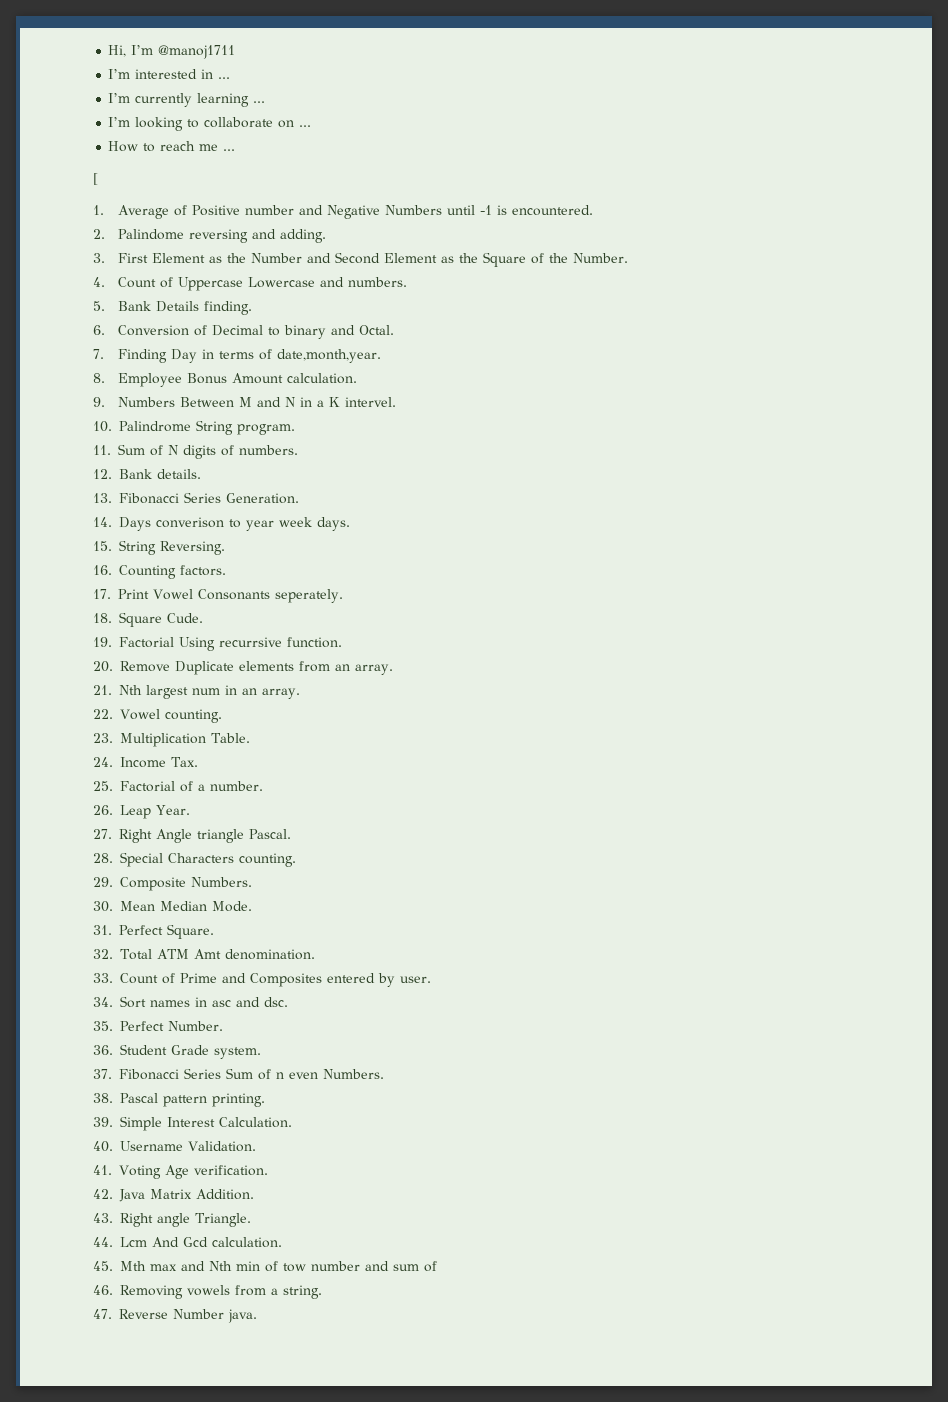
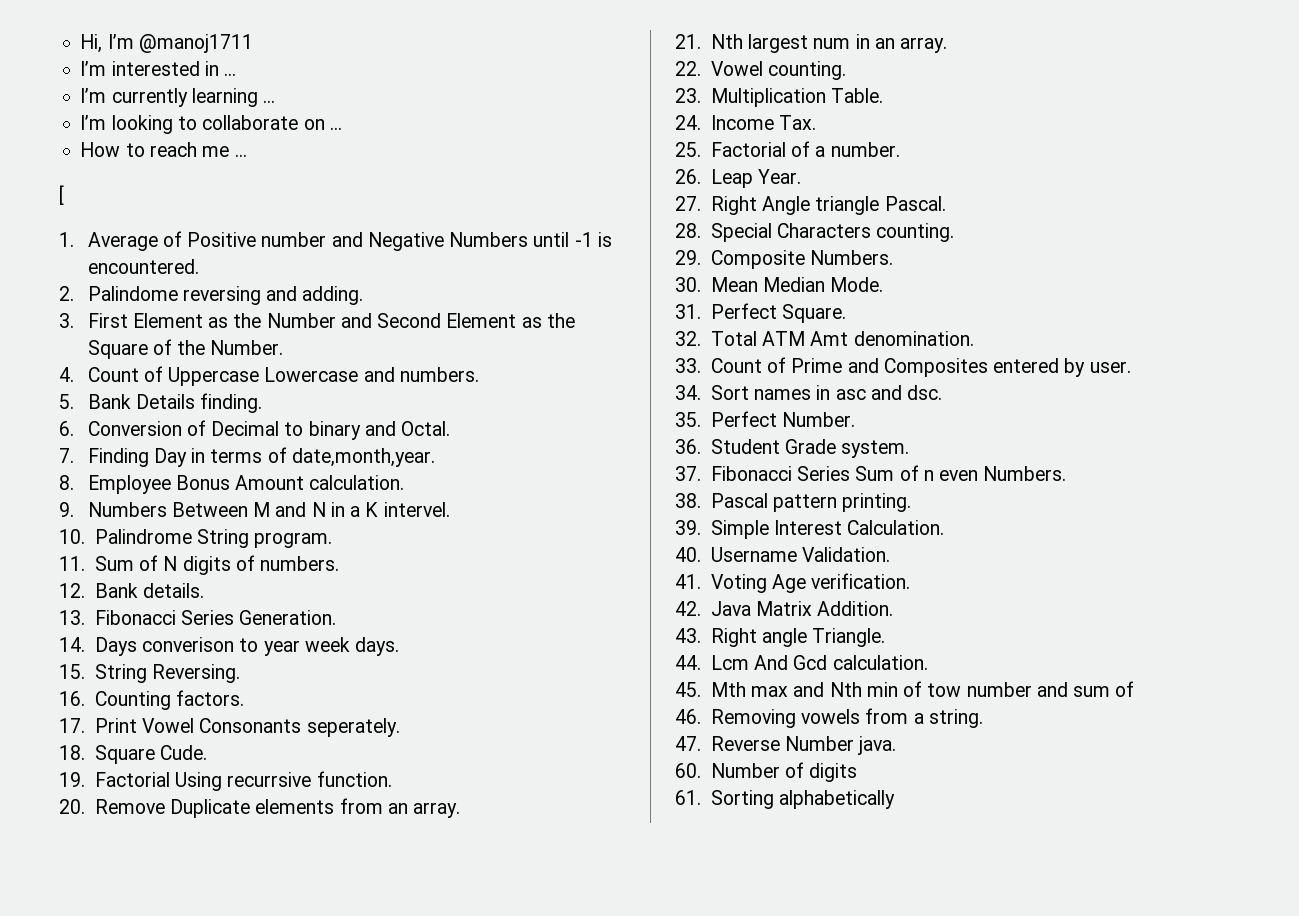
+ 60. Number of digits
+ 61. Sorting alphabetically

